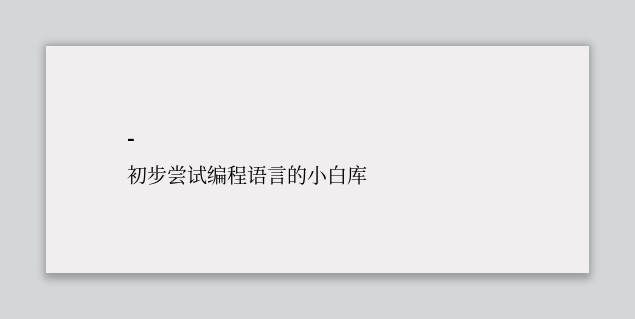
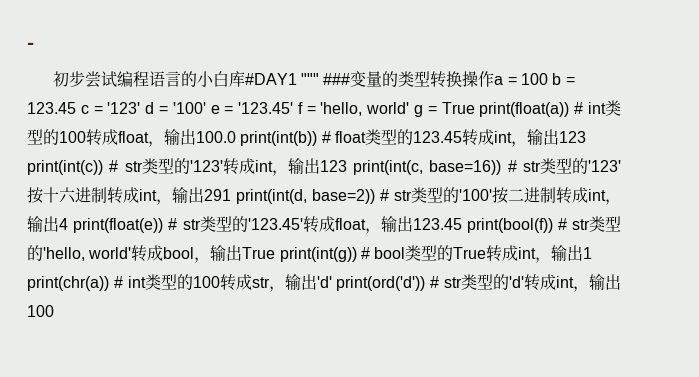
- 初步尝试编程语言的小白库
+ 初步尝试编程语言的小白库#DAY1 """ ###变量的类型转换操作a = 100 b = 123.45 c = '123' d = '100' e = '123.45' f = 'hello, world' g = True print(float(a)) # int类型的100转成float，输出100.0 print(int(b)) # float类型的123.45转成int，输出123 print(int(c)) # str类型的'123'转成int，输出123 print(int(c, base=16)) # str类型的'123'按十六进制转成int，输出291 print(int(d, base=2)) # str类型的'100'按二进制转成int，输出4 print(float(e)) # str类型的'123.45'转成float，输出123.45 print(bool(f)) # str类型的'hello, world'转成bool，输出True print(int(g)) # bool类型的True转成int，输出1 print(chr(a)) # int类型的100转成str，输出'd' print(ord('d')) # str类型的'd'转成int，输出100

